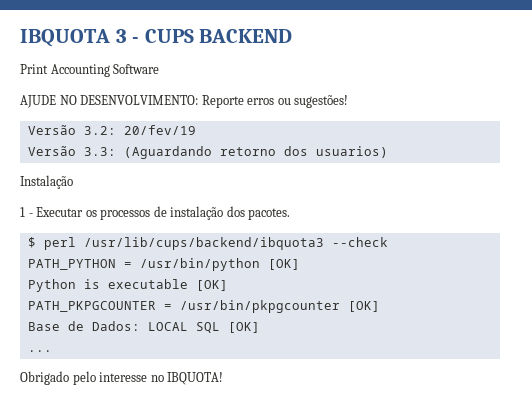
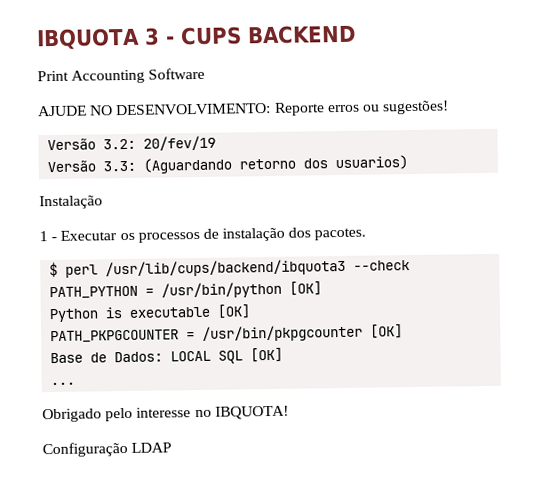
+ Configuração LDAP

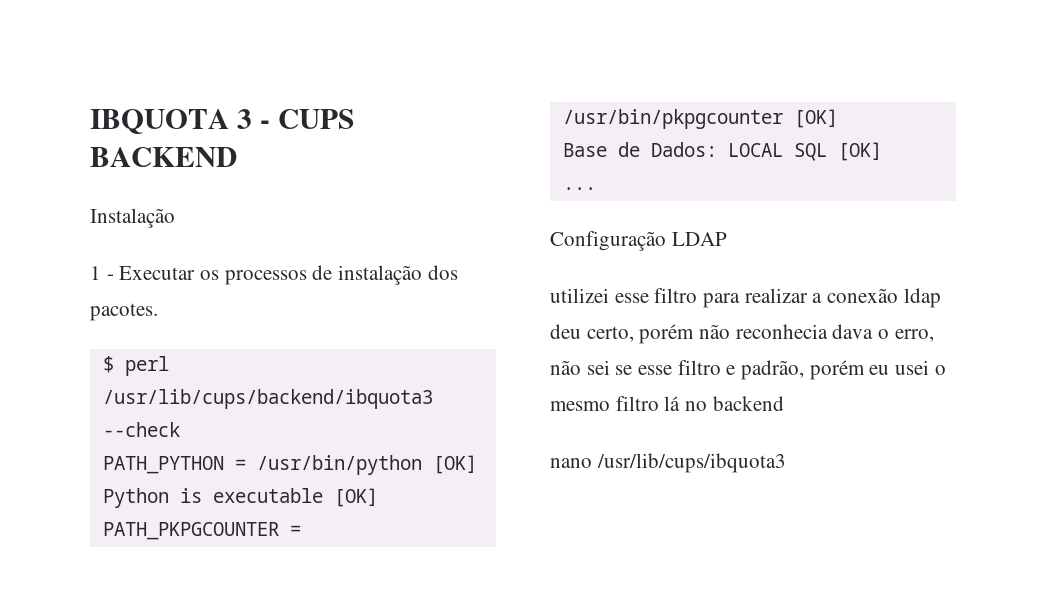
- Print Accounting Software
- AJUDE NO DESENVOLVIMENTO: Reporte erros ou sugestões!
- Versão 3.2: 20/fev/19
- Versão 3.3: (Aguardando retorno dos usuarios)
- Obrigado pelo interesse no IBQUOTA!
  Configuração LDAP
+ utilizei esse filtro para realizar a conexão ldap deu certo, porém não reconhecia dava o erro, não sei se esse filtro e padrão, porém eu usei o mesmo filtro lá no backend
+ nano /usr/lib/cups/ibquota3

